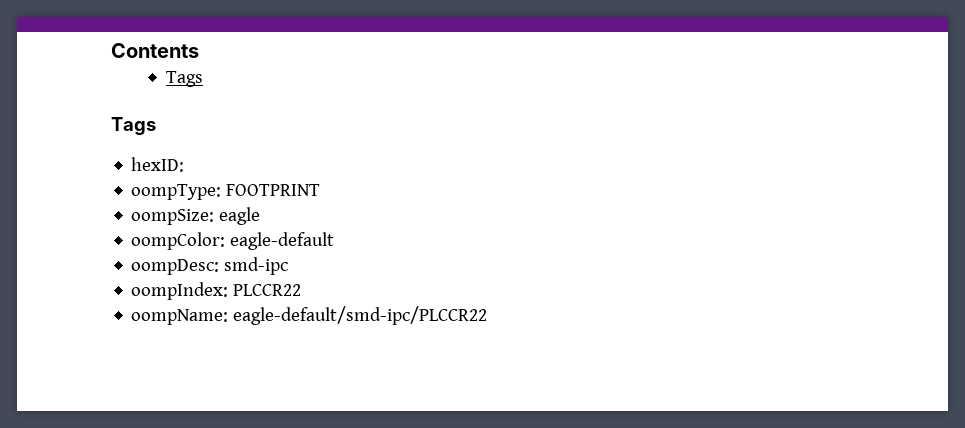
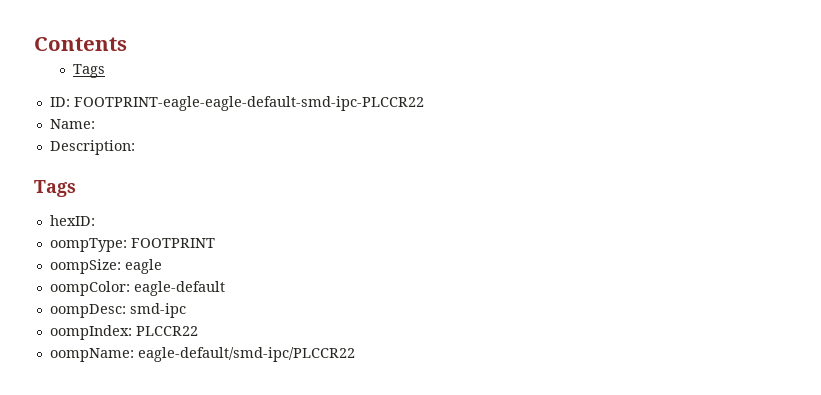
+ ID: FOOTPRINT-eagle-eagle-default-smd-ipc-PLCCR22
+ Name:
+ Description:

